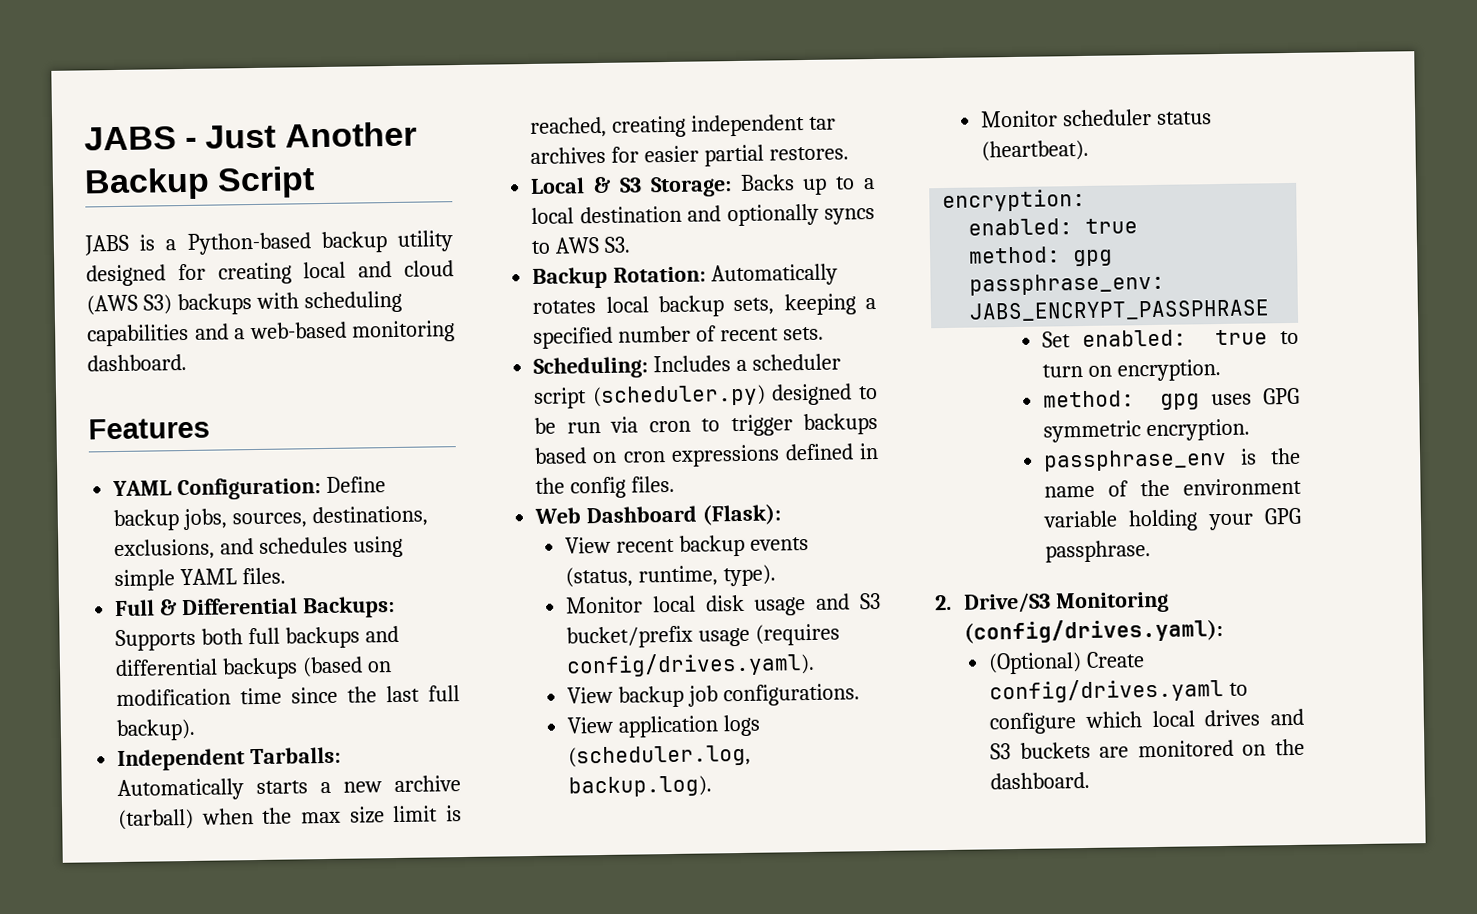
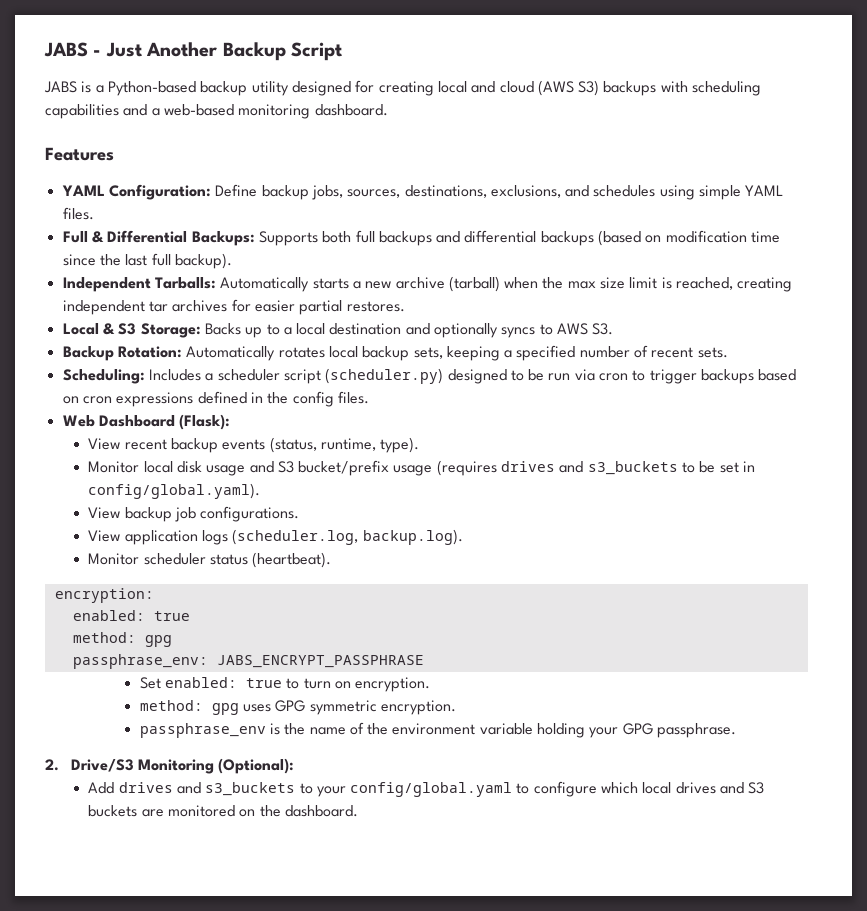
- Monitor local disk usage and S3 bucket/prefix usage (requires config/drives.yaml).
+ Monitor local disk usage and S3 bucket/prefix usage (requires drives and s3_buckets to be set in config/global.yaml).
- 2. Drive/S3 Monitoring (config/drives.yaml):
- (Optional) Create config/drives.yaml to configure which local drives and S3 buckets are monitored on the dashboard.
+ 2. Drive/S3 Monitoring (Optional):
+ Add drives and s3_buckets to your config/global.yaml to configure which local drives and S3 buckets are monitored on the dashboard.

